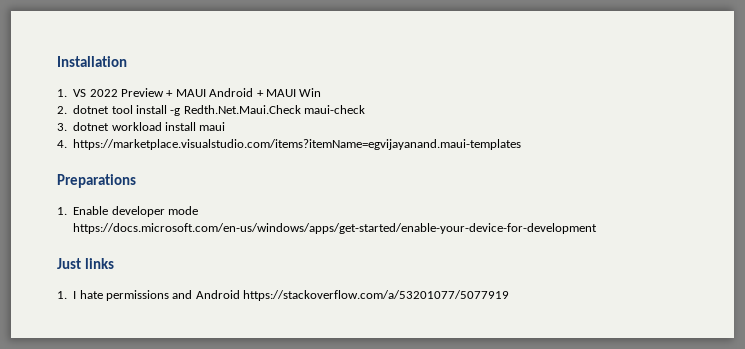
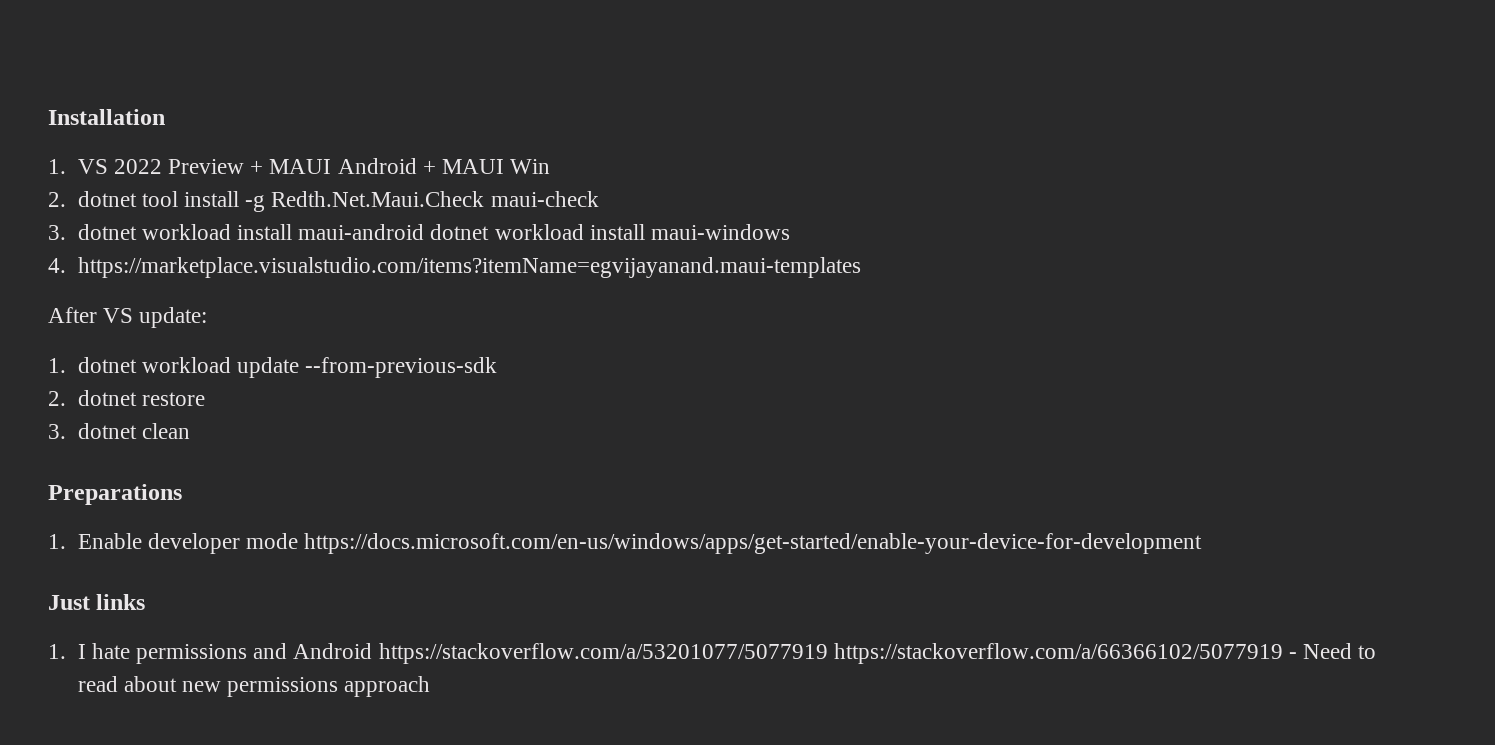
- 3. dotnet workload install maui
+ 3. dotnet workload install maui-android dotnet workload install maui-windows
  4. https://marketplace.visualstudio.com/items?itemName=egvijayanand.maui-templates
+ After VS update:
+ 1. dotnet workload update --from-previous-sdk
+ 2. dotnet restore
+ 3. dotnet clean
- 1. I hate permissions and Android https://stackoverflow.com/a/53201077/5077919
+ 1. I hate permissions and Android https://stackoverflow.com/a/53201077/5077919 https://stackoverflow.com/a/66366102/5077919 - Need to read about new permissions approach

